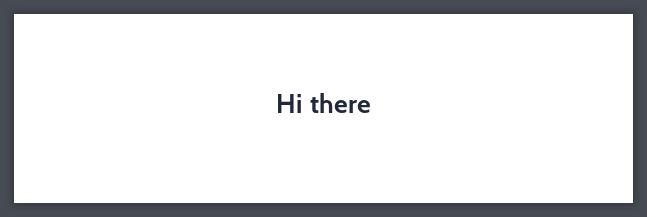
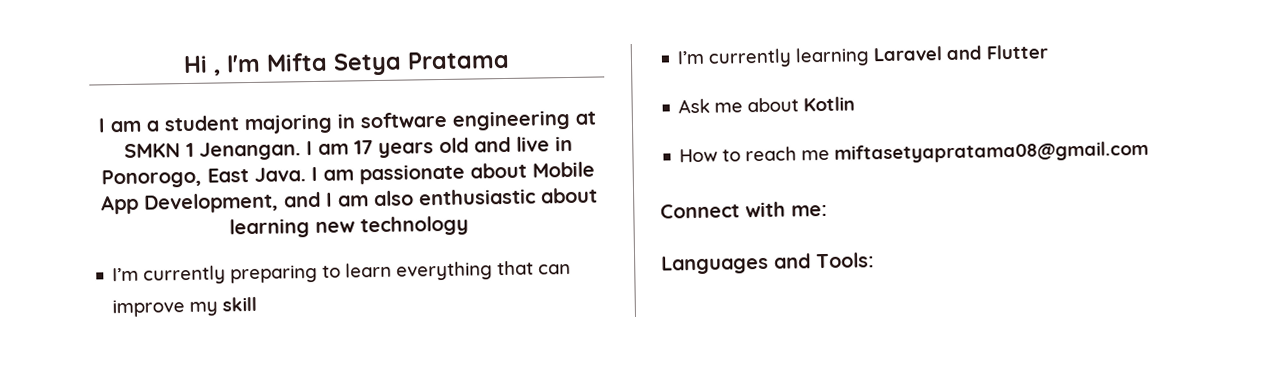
- Hi there
+ Hi , I'm Mifta Setya Pratama
+ I am a student majoring in software engineering at SMKN 1 Jenangan. I am 17 years old and live in Ponorogo, East Java. I am passionate about Mobile App Development, and I am also enthusiastic about learning new technology
+ I’m currently preparing to learn everything that can improve my skill
+ I’m currently learning Laravel and Flutter
+ Ask me about Kotlin
+ How to reach me miftasetyapratama08@gmail.com
+ Connect with me:
+ Languages and Tools:

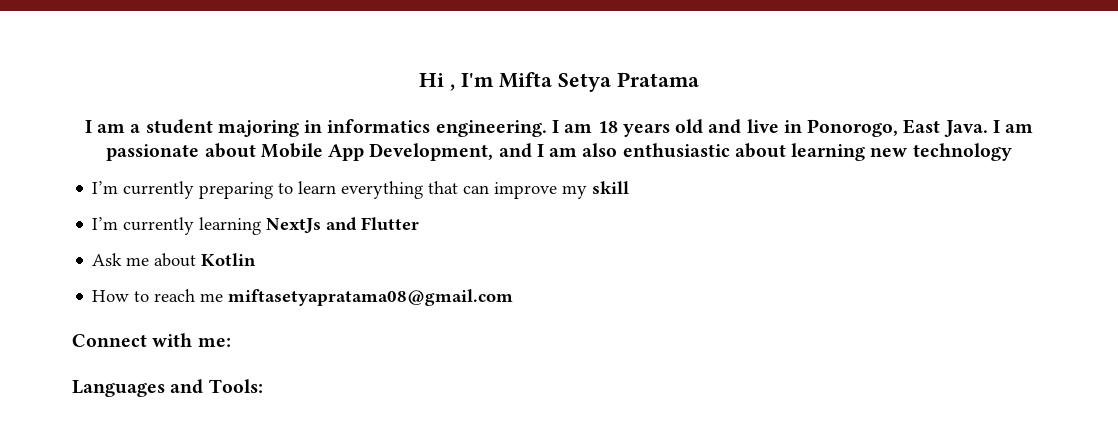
- I am a student majoring in software engineering at SMKN 1 Jenangan. I am 17 years old and live in Ponorogo, East Java.
+ I am a student majoring in informatics engineering. I am 18 years old and live in Ponorogo, East Java.
- I’m currently learning Laravel and Flutter
+ I’m currently learning NextJs and Flutter

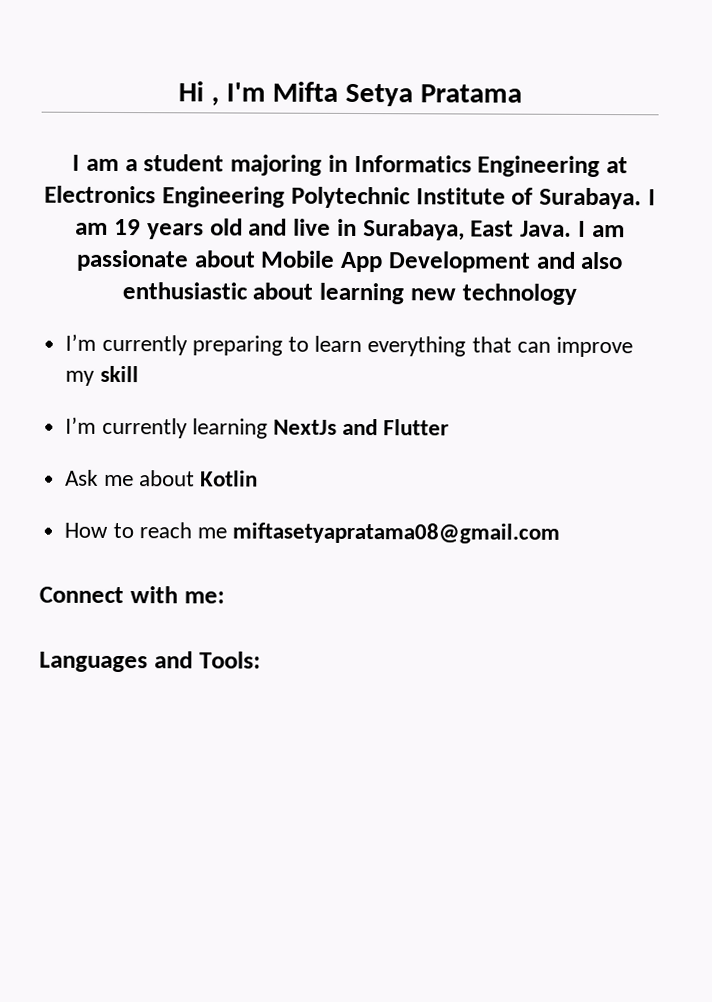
- I am a student majoring in informatics engineering. I am 18 years old and live in Ponorogo, East Java.
+ I am a student majoring in Informatics Engineering at Electronics Engineering Polytechnic Institute of Surabaya. I am 19 years old and live in Surabaya, East Java.
- I am passionate about Mobile App Development, and I am also enthusiastic about learning new technology
+ I am passionate about Mobile App Development and also enthusiastic about learning new technology

